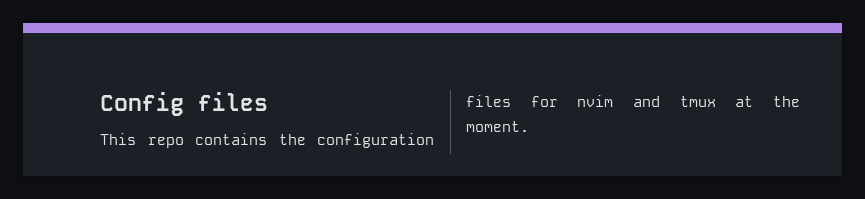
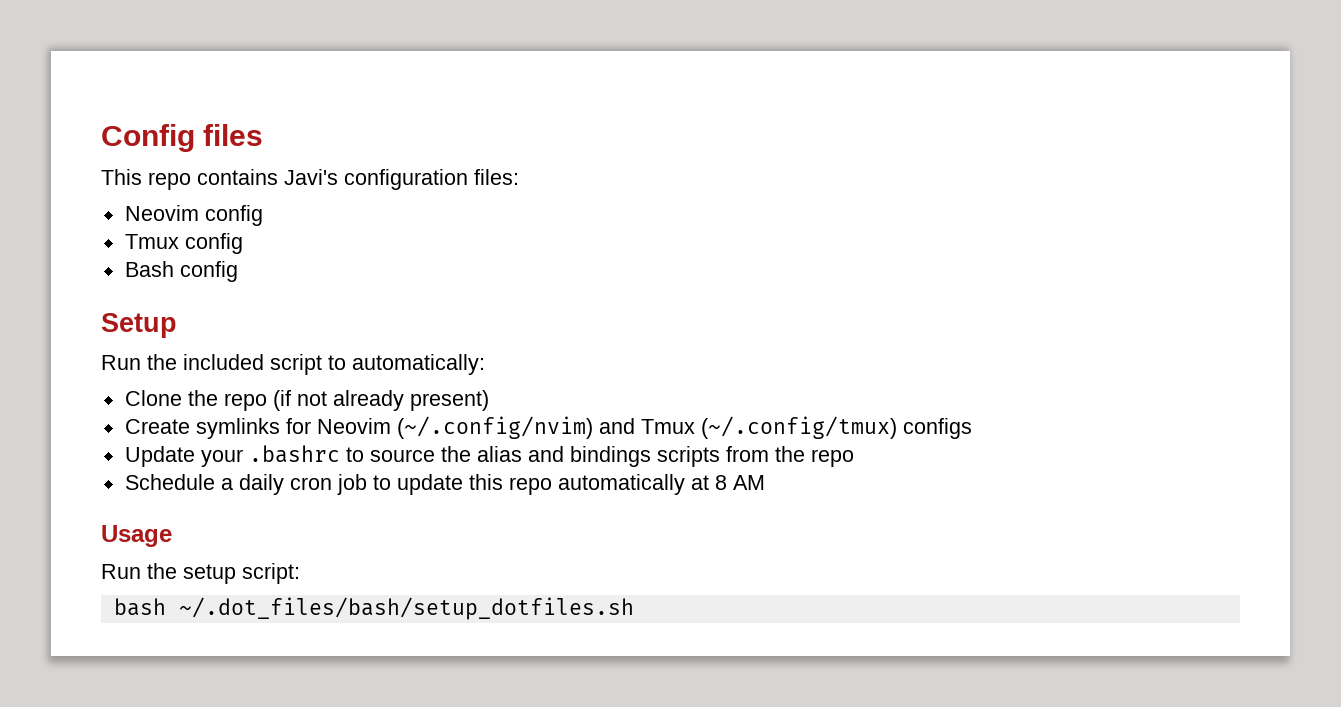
- This repo contains the configuration files for nvim and tmux at the moment.
+ This repo contains Javi's configuration files:
+ Neovim config
+ Tmux config
+ Bash config
+ Setup
+ Run the included script to automatically:
+ Clone the repo (if not already present)
+ Create symlinks for Neovim (~/.config/nvim) and Tmux (~/.config/tmux) configs
+ Update your .bashrc to source the alias and bindings scripts from the repo
+ Schedule a daily cron job to update this repo automatically at 8 AM
+ Usage
+ Run the setup script:
+ bash ~/.dot_files/bash/setup_dotfiles.sh

